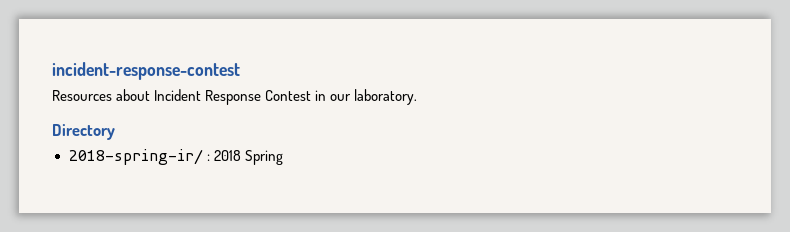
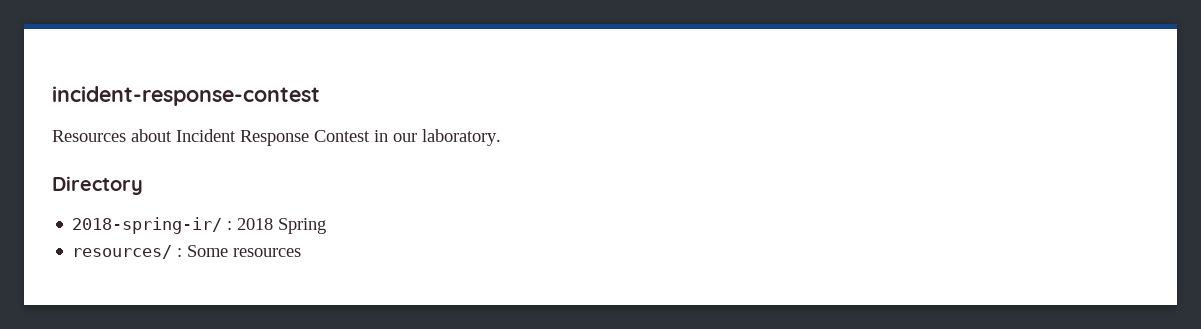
+ resources/ : Some resources

